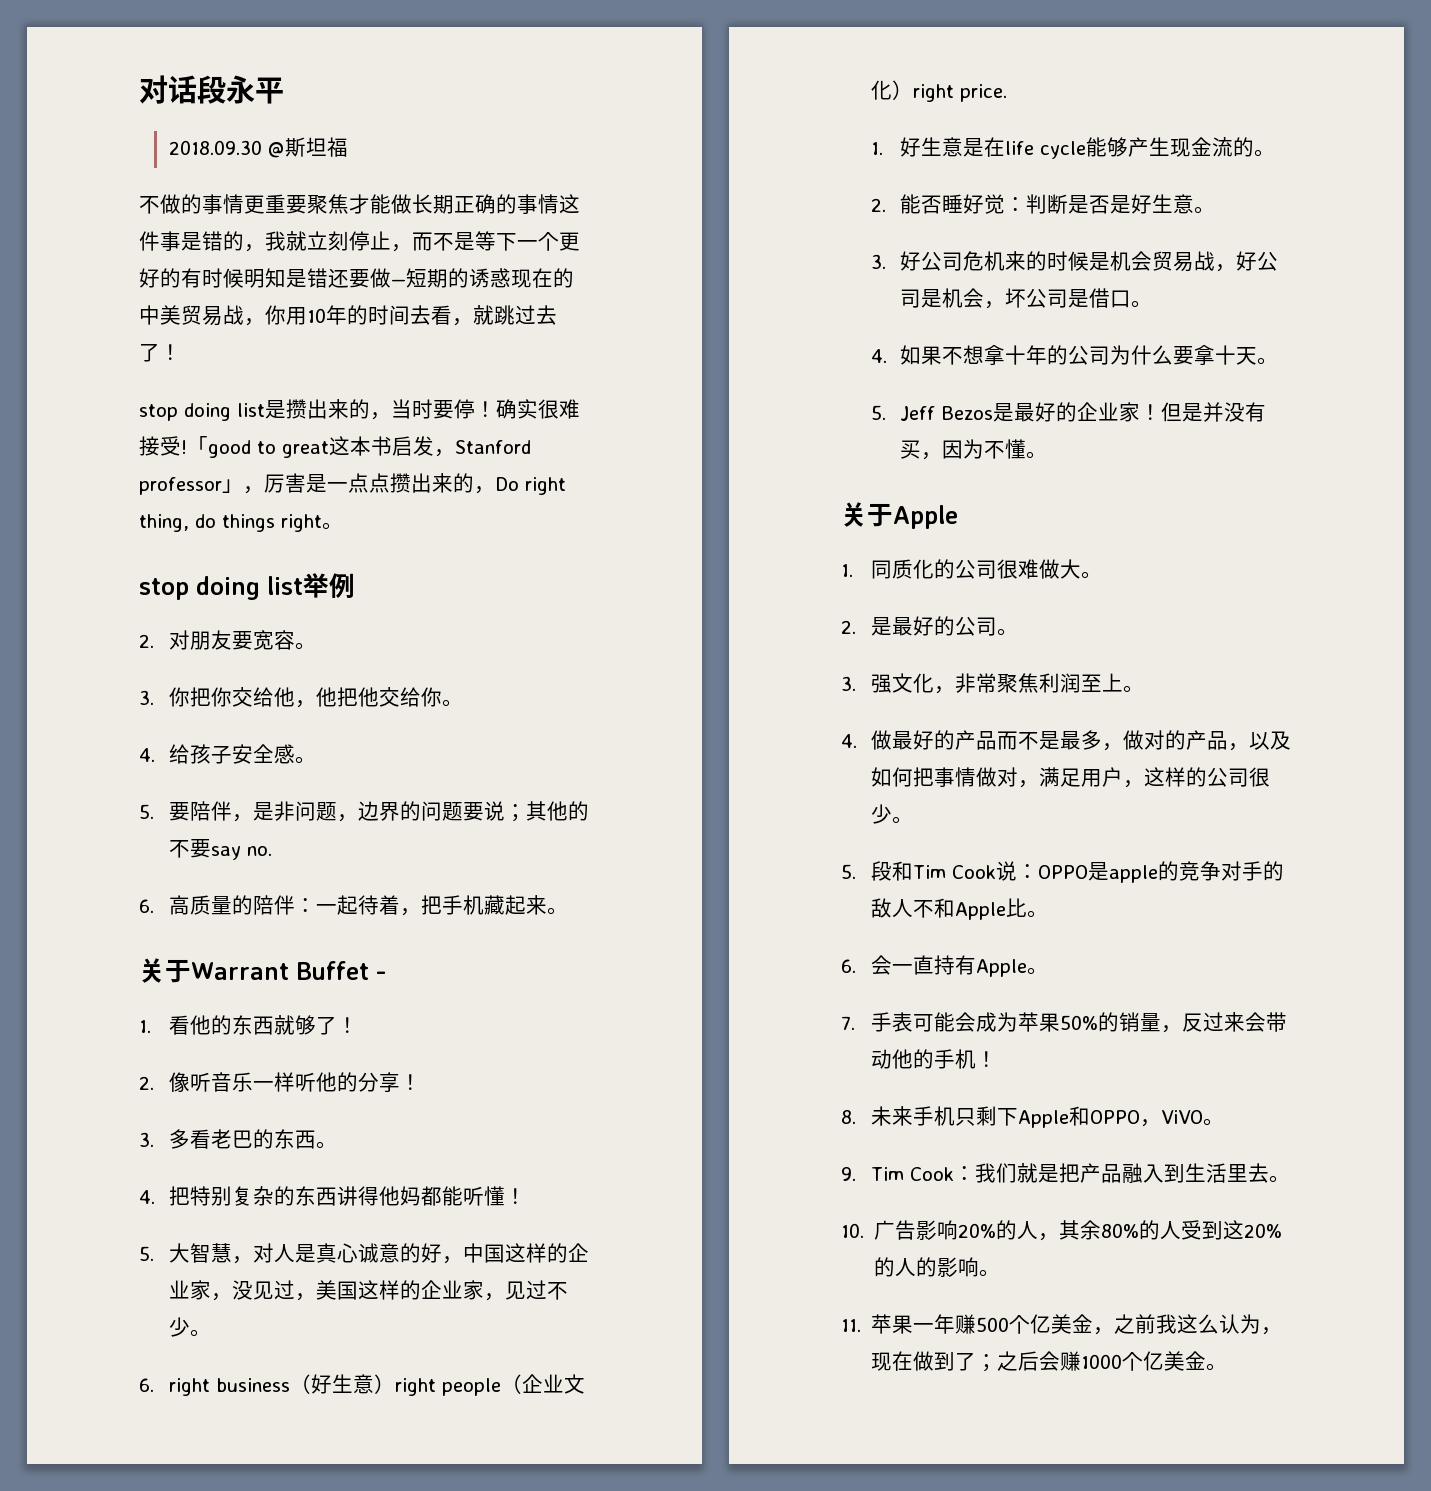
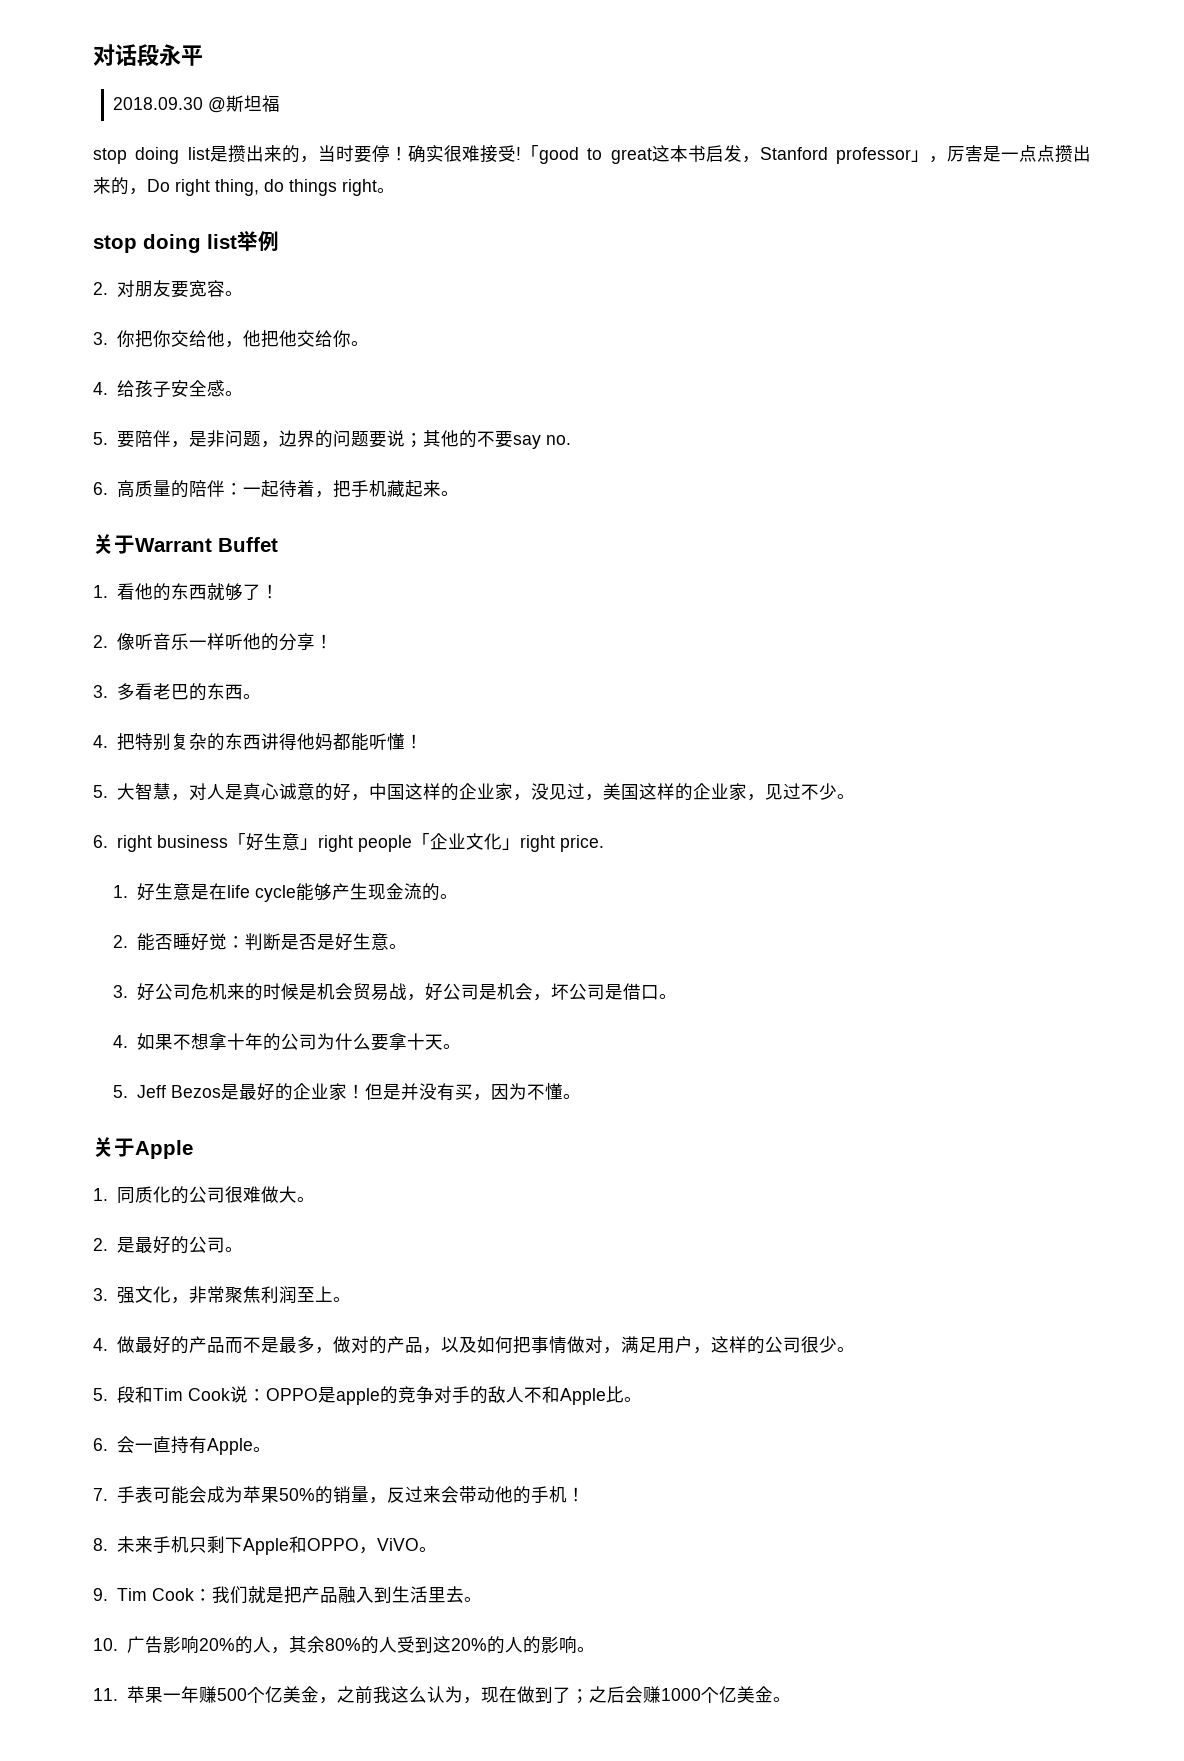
- 不做的事情更重要聚焦才能做长期正确的事情这件事是错的，我就立刻停止，而不是等下一个更好的有时候明知是错还要做—短期的诱惑现在的中美贸易战，你用10年的时间去看，就跳过去了！
- 关于Warrant Buffet -
+ 关于Warrant Buffet
- 6. right business（好生意）right people（企业文化）right price.
+ 6. right business「好生意」right people「企业文化」right price.

